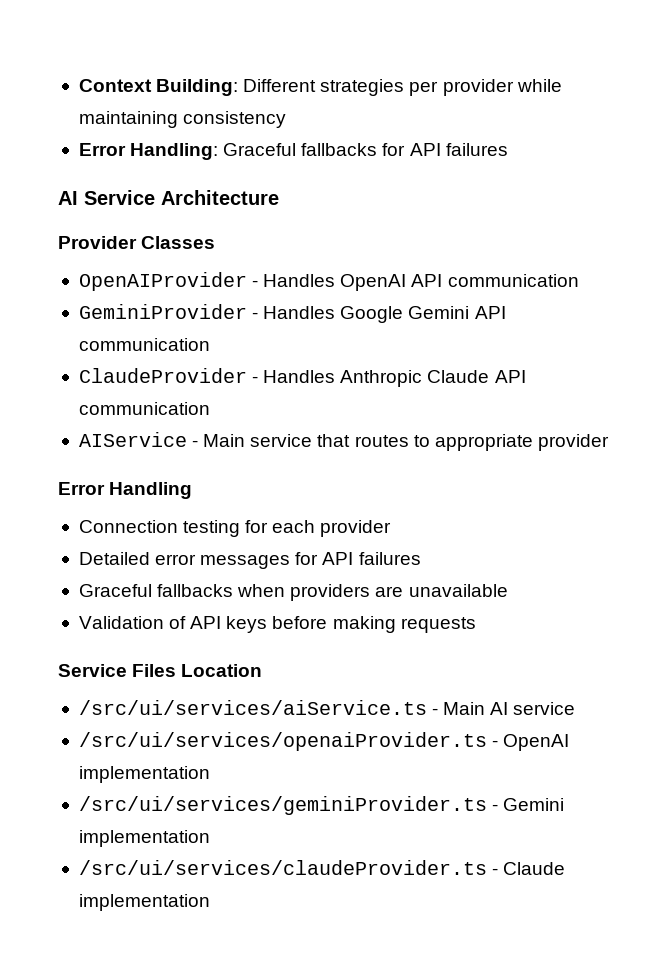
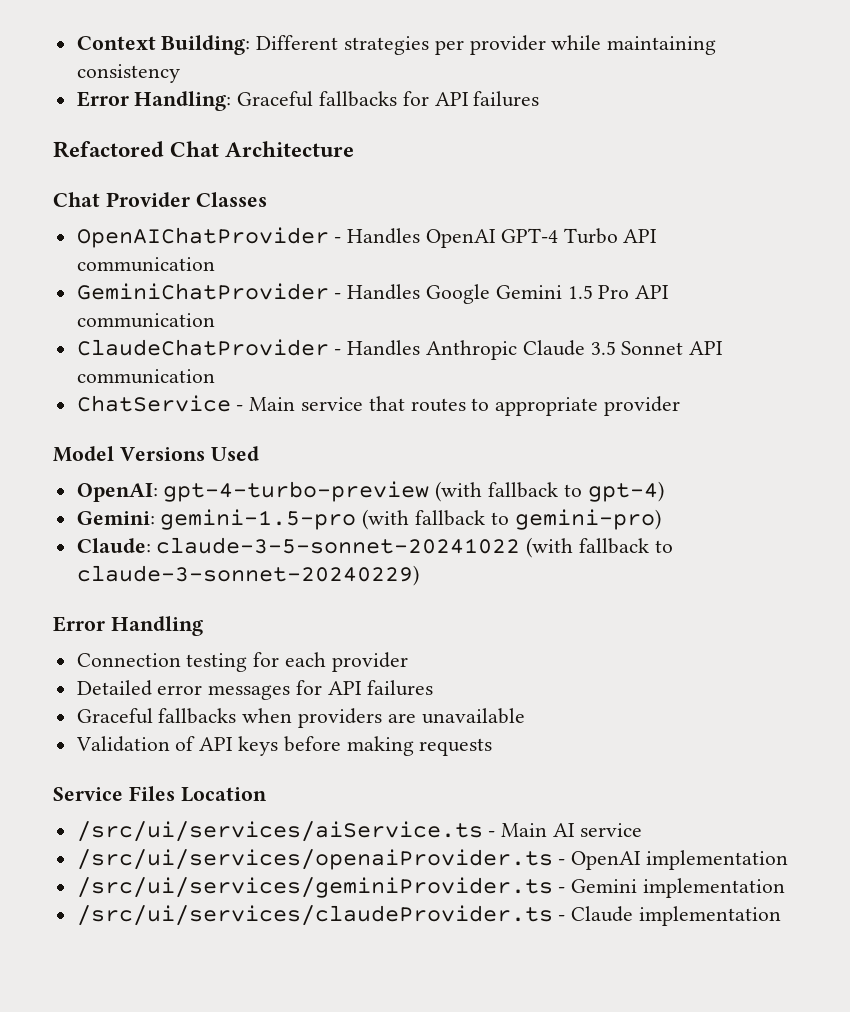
- AI Service Architecture
+ Refactored Chat Architecture
- Provider Classes
+ Chat Provider Classes
- OpenAIProvider - Handles OpenAI API communication
- GeminiProvider - Handles Google Gemini API communication
- ClaudeProvider - Handles Anthropic Claude API communication
- AIService - Main service that routes to appropriate provider
+ OpenAIChatProvider - Handles OpenAI GPT-4 Turbo API communication
+ GeminiChatProvider - Handles Google Gemini 1.5 Pro API communication
+ ClaudeChatProvider - Handles Anthropic Claude 3.5 Sonnet API communication
+ ChatService - Main service that routes to appropriate provider
+ Model Versions Used
+ OpenAI: gpt-4-turbo-preview (with fallback to gpt-4)
+ Gemini: gemini-1.5-pro (with fallback to gemini-pro)
+ Claude: claude-3-5-sonnet-20241022 (with fallback to claude-3-sonnet-20240229)

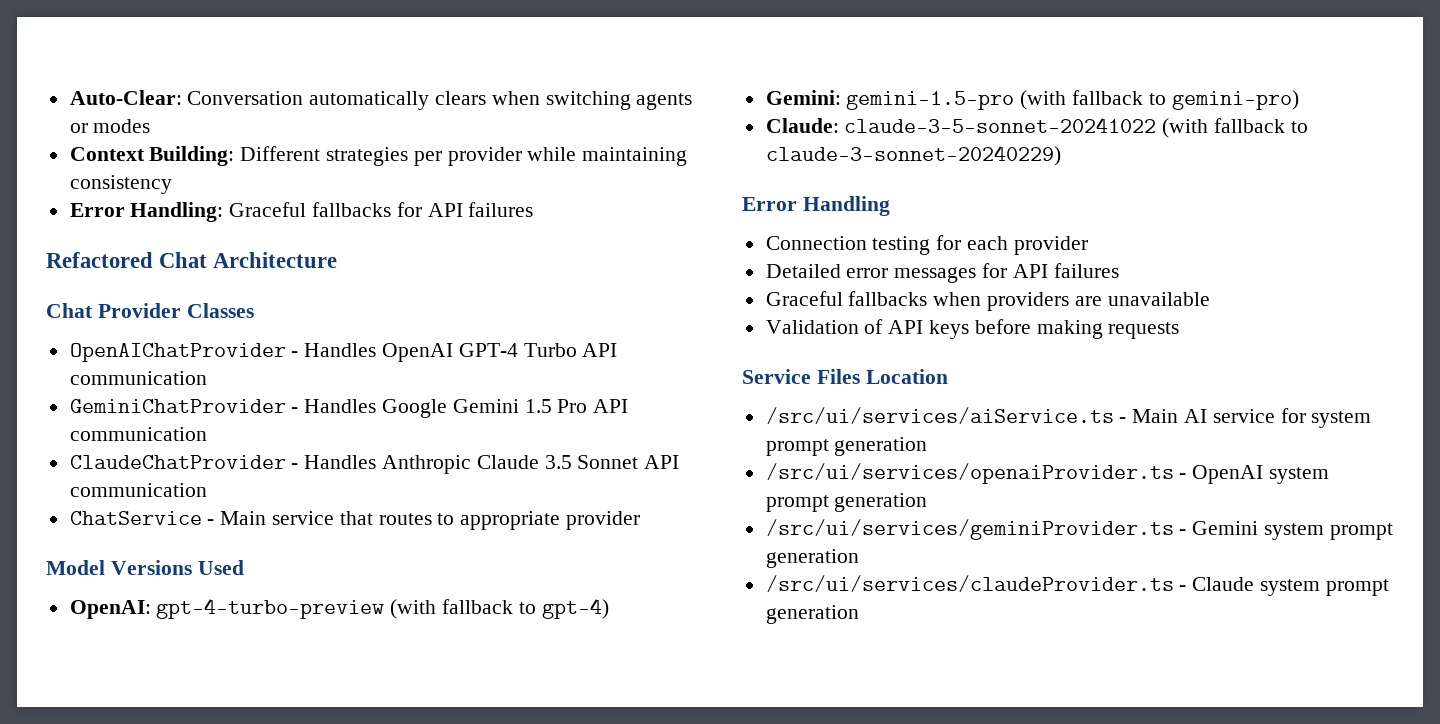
+ Auto-Clear: Conversation automatically clears when switching agents or modes
- /src/ui/services/aiService.ts - Main AI service
+ /src/ui/services/aiService.ts - Main AI service for system prompt generation
- /src/ui/services/openaiProvider.ts - OpenAI implementation
+ /src/ui/services/openaiProvider.ts - OpenAI system prompt generation
- /src/ui/services/geminiProvider.ts - Gemini implementation
+ /src/ui/services/geminiProvider.ts - Gemini system prompt generation
- /src/ui/services/claudeProvider.ts - Claude implementation
+ /src/ui/services/claudeProvider.ts - Claude system prompt generation

